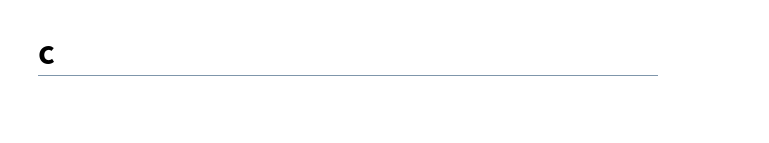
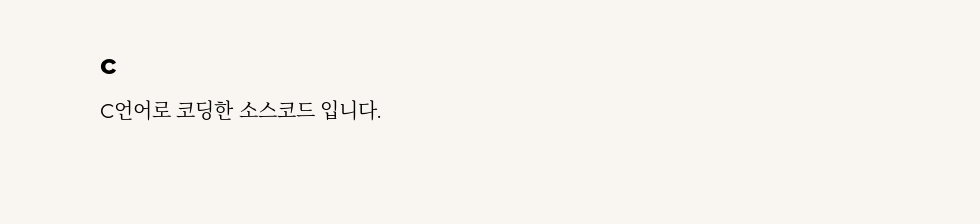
+ C언어로 코딩한 소스코드 입니다.

